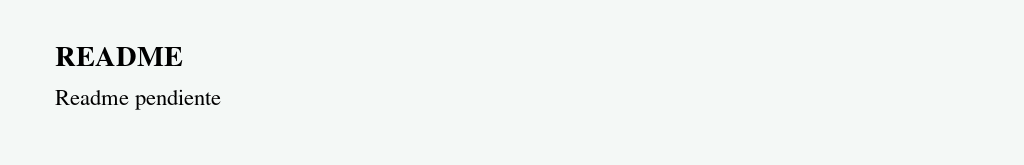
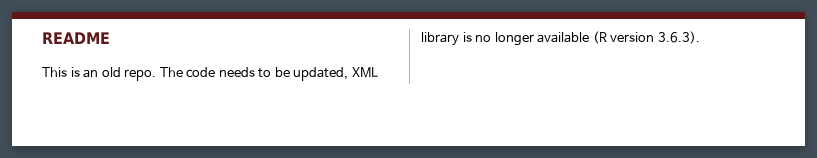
- Readme pendiente
+ This is an old repo. The code needs to be updated, XML library is no longer available (R version 3.6.3).

